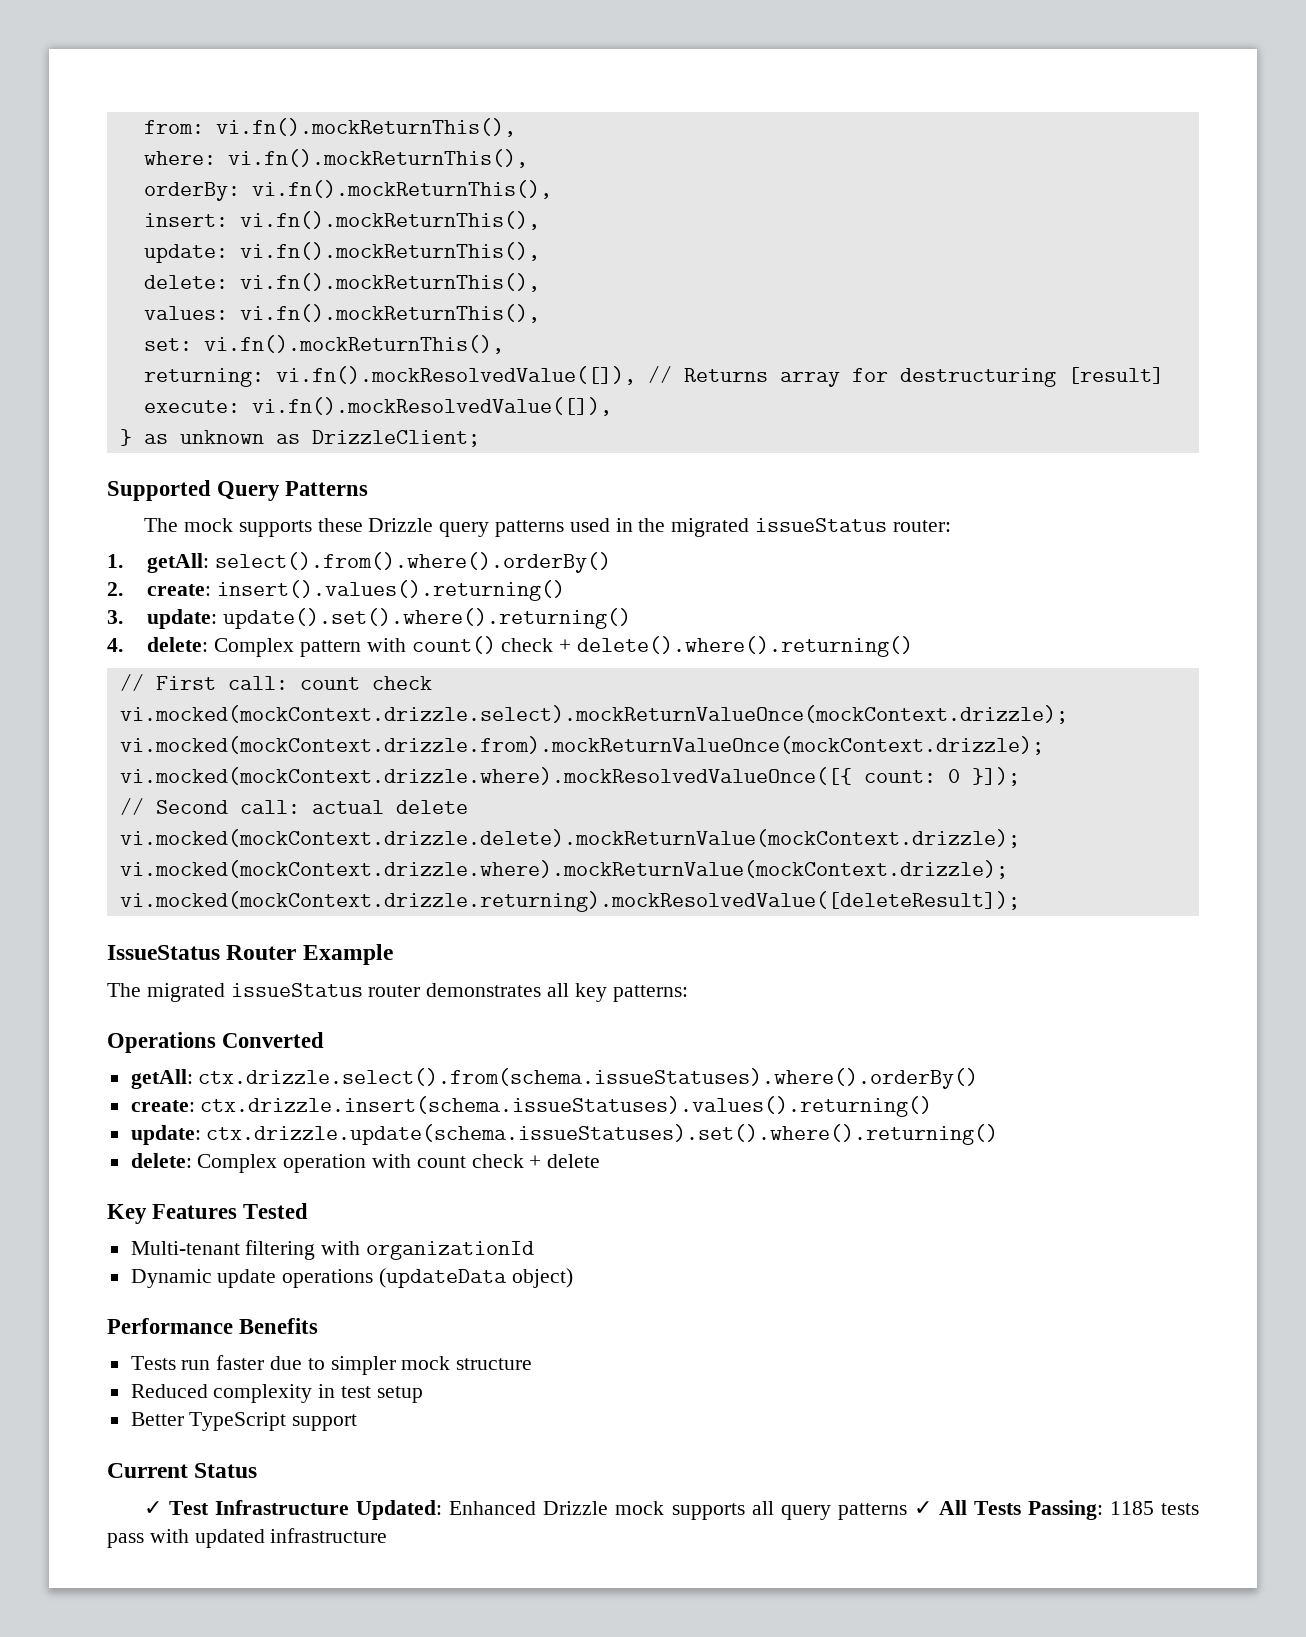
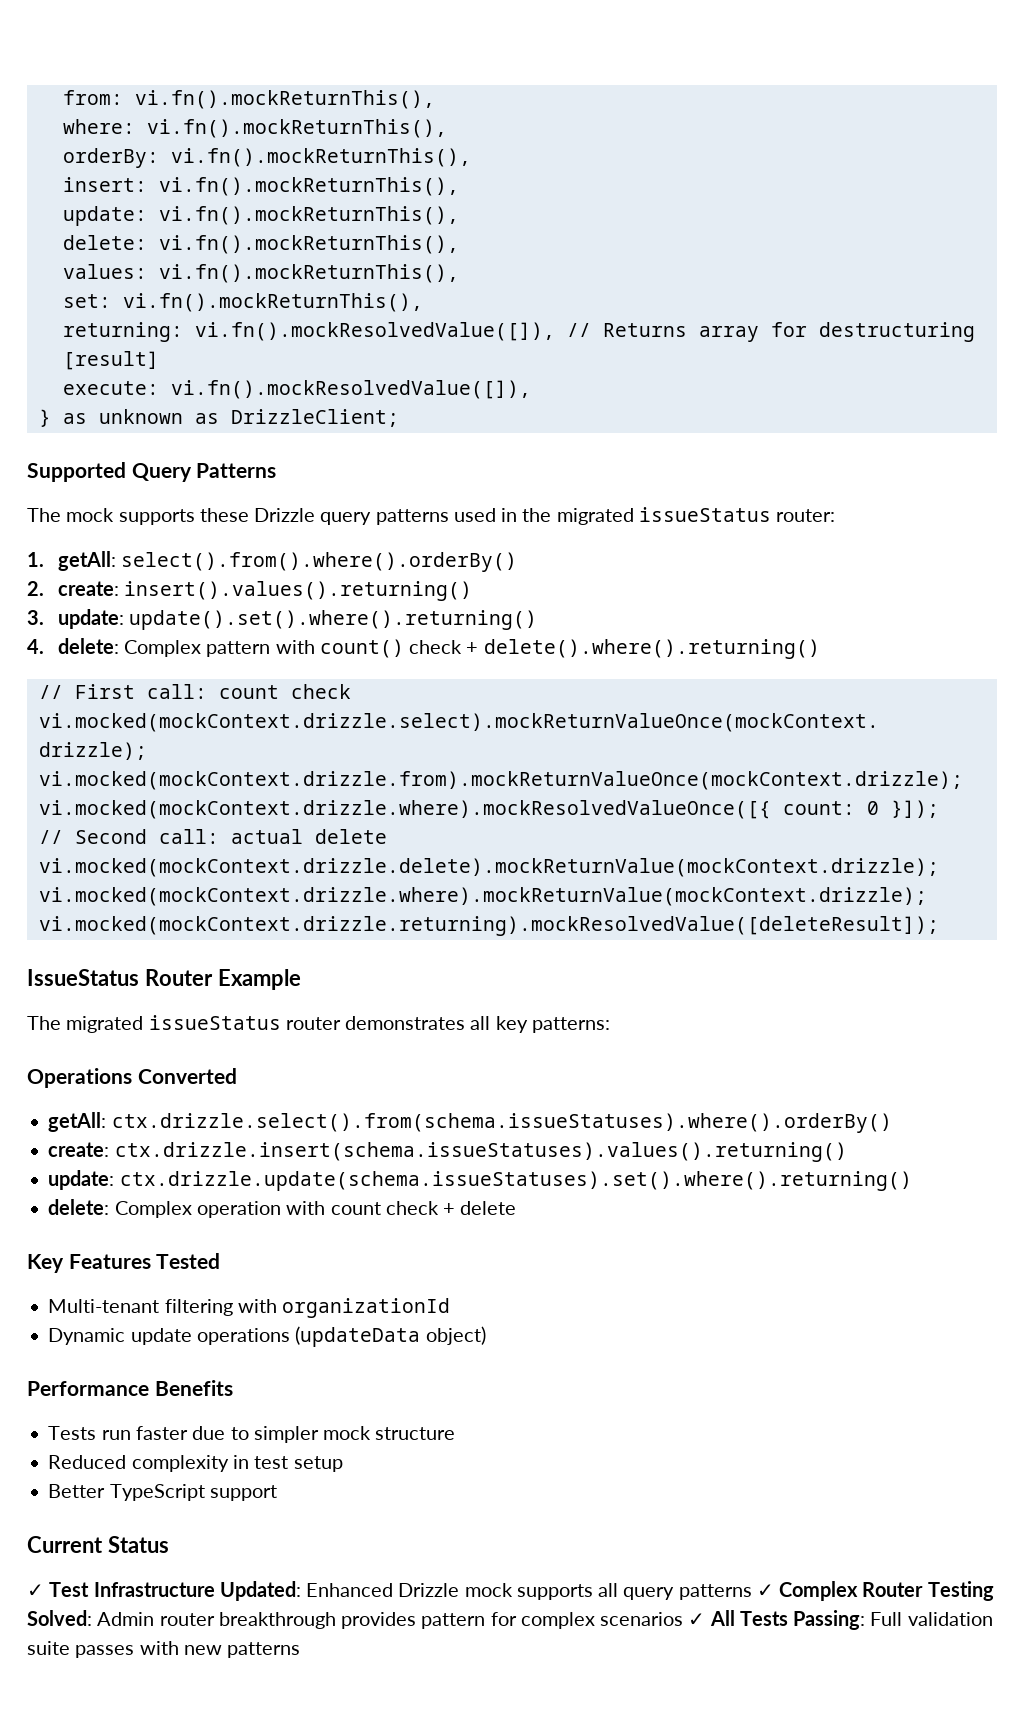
- ✓ Test Infrastructure Updated: Enhanced Drizzle mock supports all query patterns ✓ All Tests Passing: 1185 tests pass with updated infrastructure
+ ✓ Test Infrastructure Updated: Enhanced Drizzle mock supports all query patterns ✓ Complex Router Testing Solved: Admin router breakthrough provides pattern for complex scenarios ✓ All Tests Passing: Full validation suite passes with new patterns

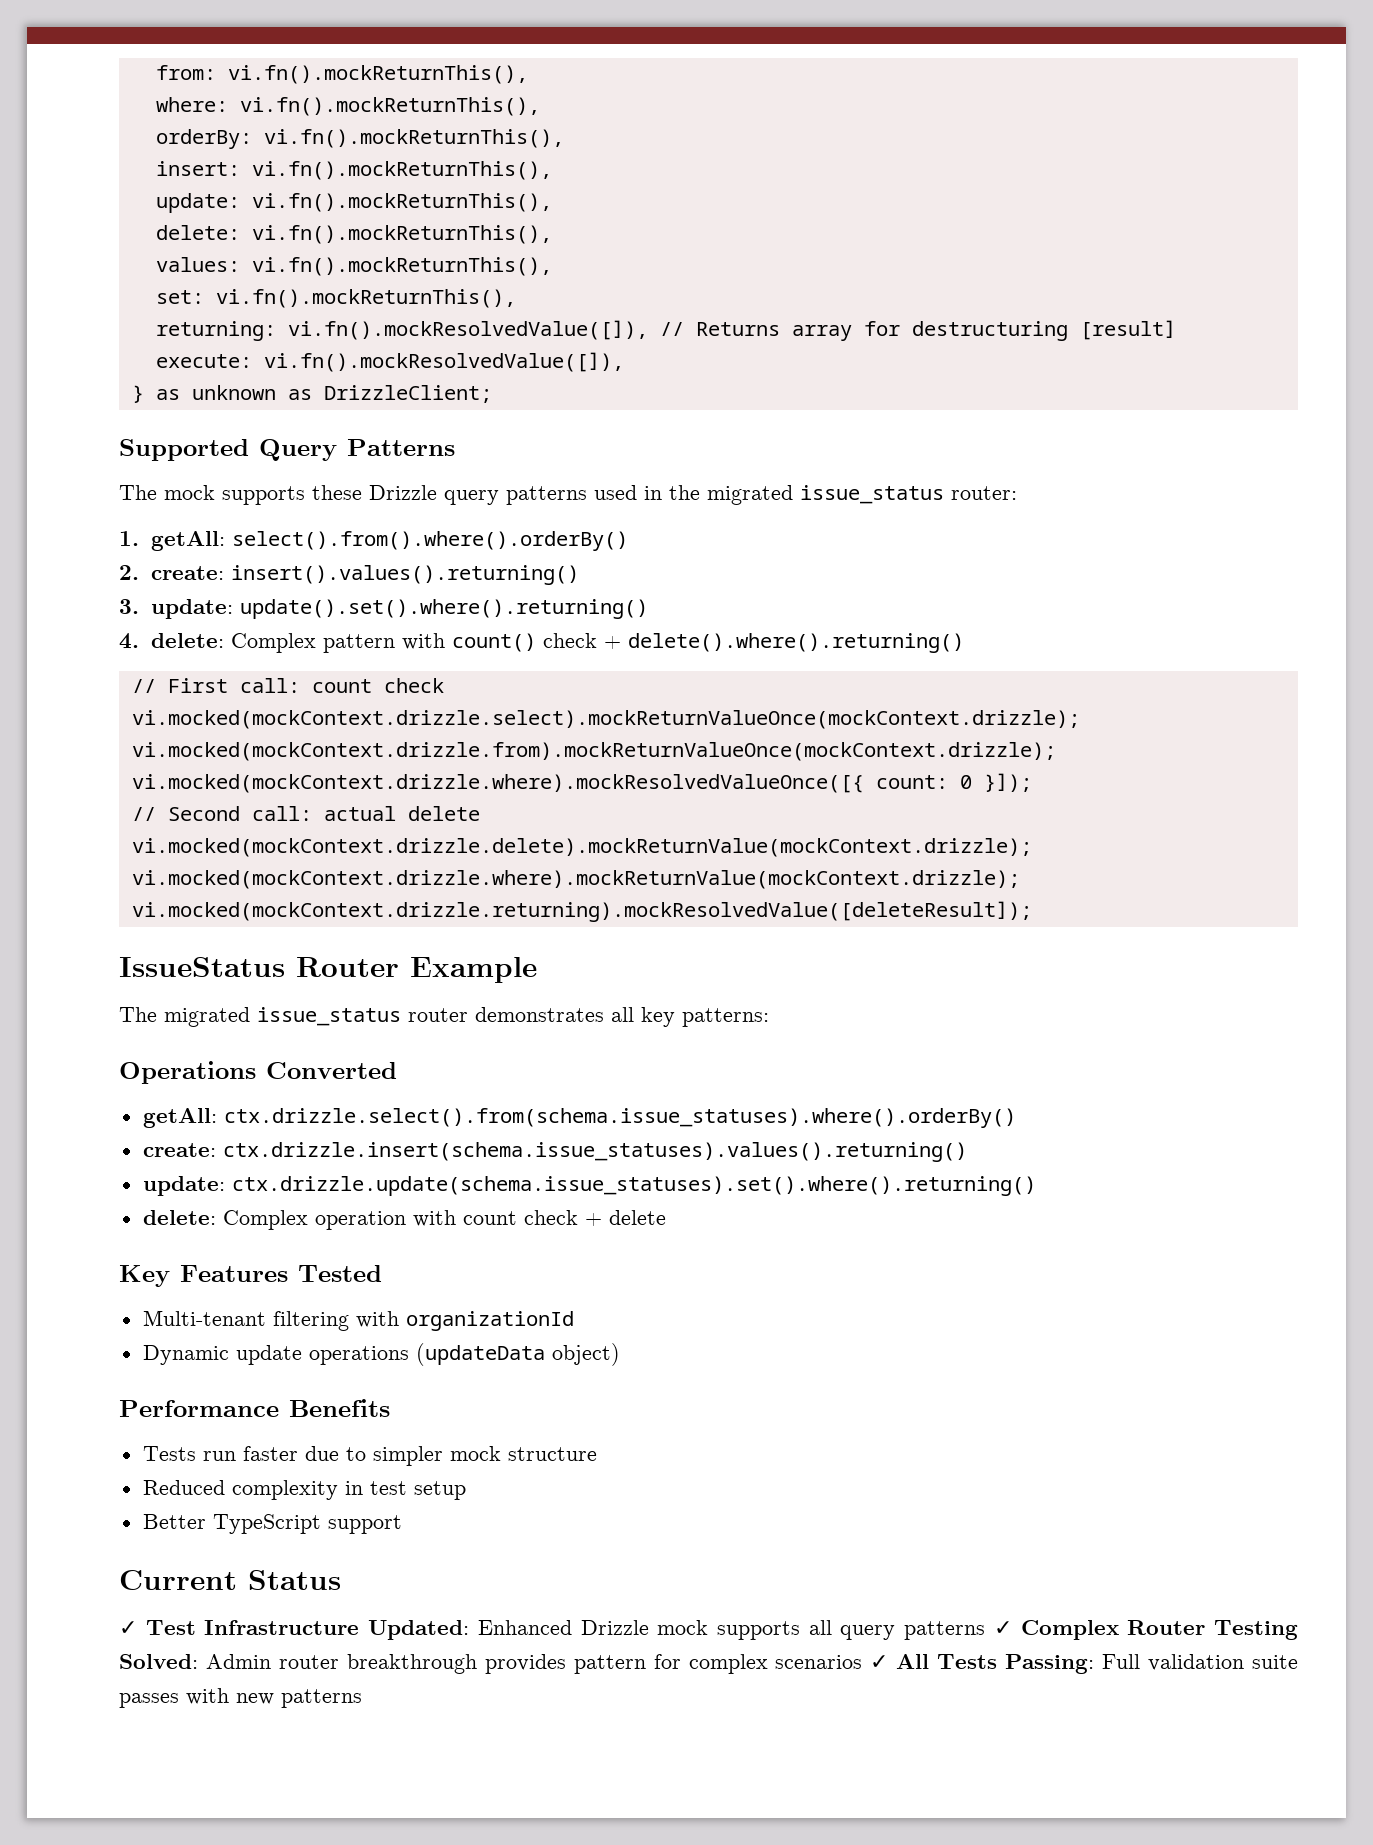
- The mock supports these Drizzle query patterns used in the migrated issueStatus router:
+ The mock supports these Drizzle query patterns used in the migrated issue_status router:
- The migrated issueStatus router demonstrates all key patterns:
+ The migrated issue_status router demonstrates all key patterns:
- getAll: ctx.drizzle.select().from(schema.issueStatuses).where().orderBy()
- create: ctx.drizzle.insert(schema.issueStatuses).values().returning()
- update: ctx.drizzle.update(schema.issueStatuses).set().where().returning()
+ getAll: ctx.drizzle.select().from(schema.issue_statuses).where().orderBy()
+ create: ctx.drizzle.insert(schema.issue_statuses).values().returning()
+ update: ctx.drizzle.update(schema.issue_statuses).set().where().returning()

